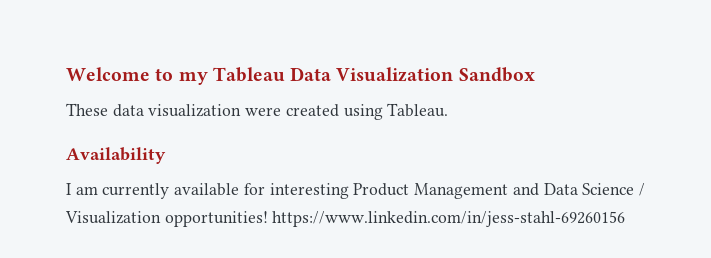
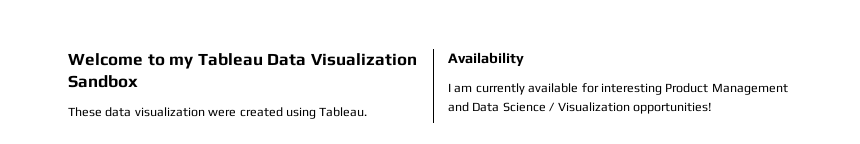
- I am currently available for interesting Product Management and Data Science / Visualization opportunities! https://www.linkedin.com/in/jess-stahl-69260156
+ I am currently available for interesting Product Management and Data Science / Visualization opportunities!

